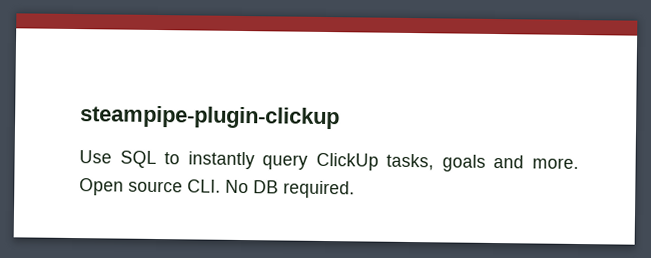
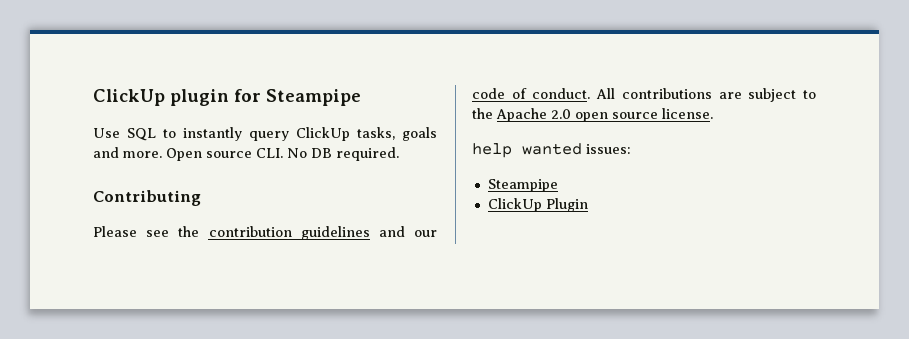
- steampipe-plugin-clickup
+ ClickUp plugin for Steampipe
+ Contributing
+ Please see the contribution guidelines and our code of conduct. All contributions are subject to the Apache 2.0 open source license.
+ help wanted issues:
+ Steampipe
+ ClickUp Plugin

